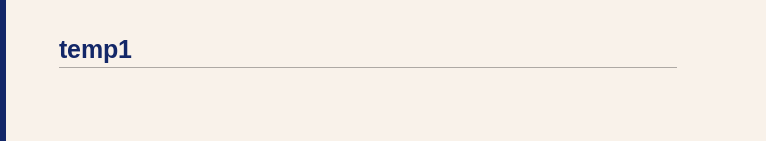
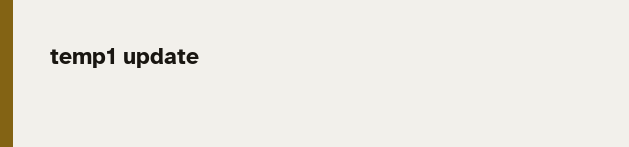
- temp1
+ temp1 update

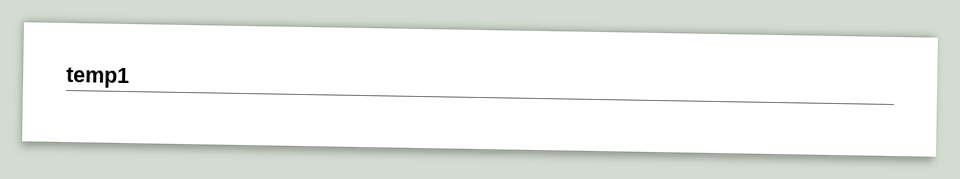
- temp1 update
+ temp1

